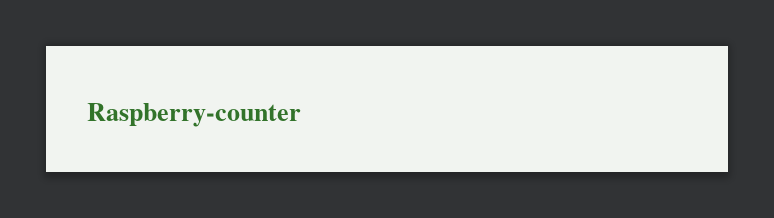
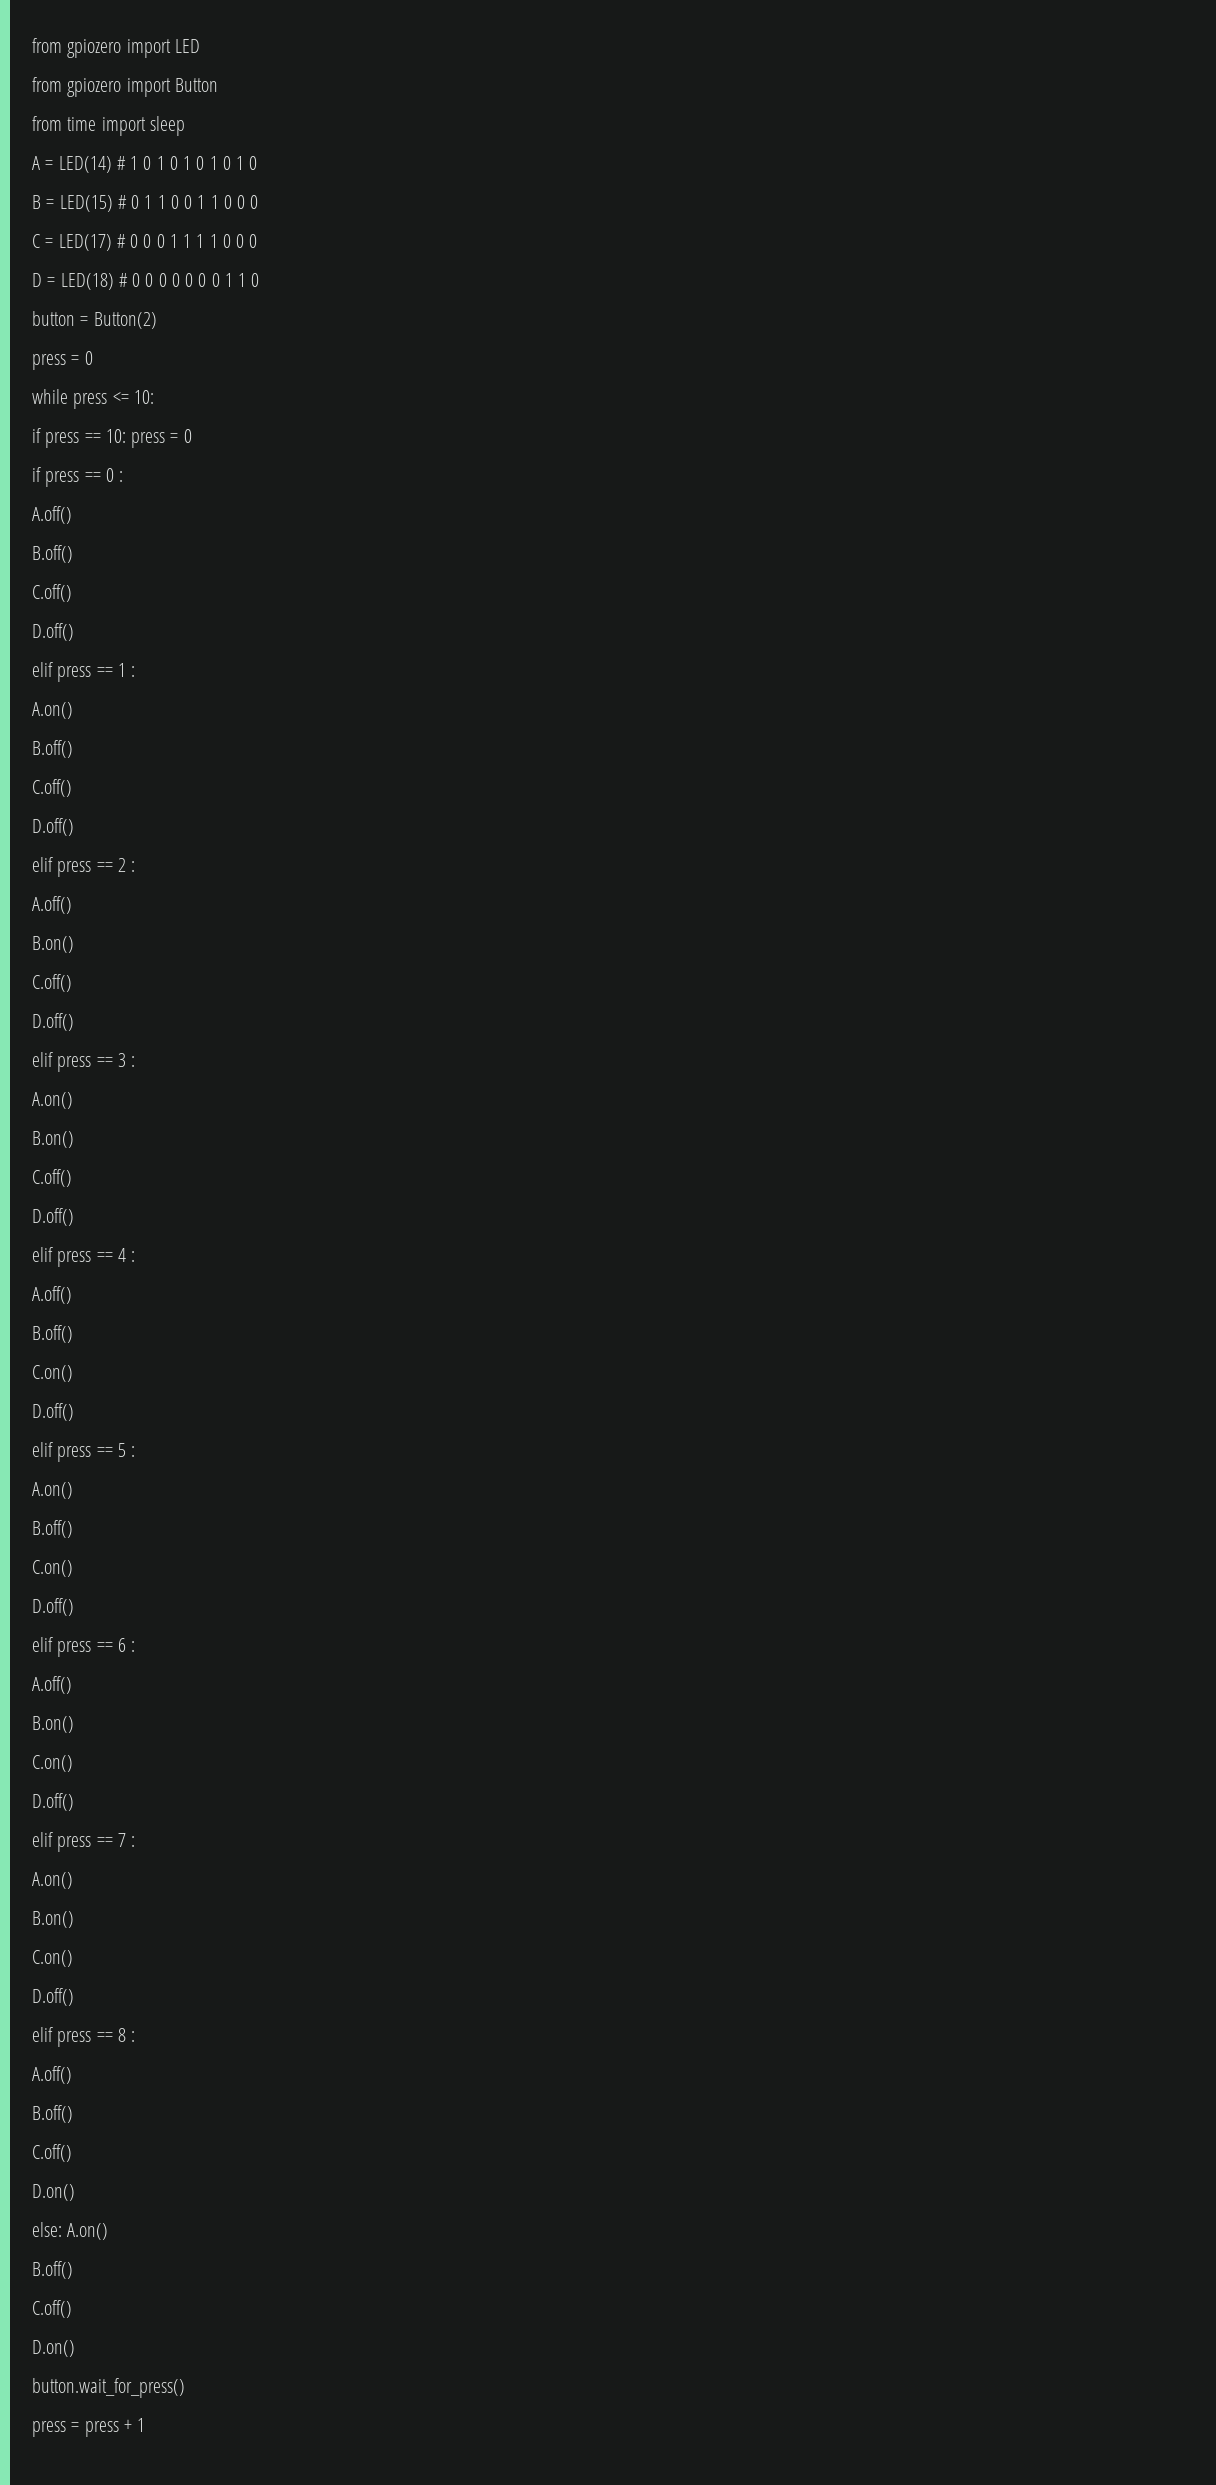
- Raspberry-counter
+ from gpiozero import LED
+ from gpiozero import Button
+ from time import sleep
+ A = LED(14) # 1 0 1 0 1 0 1 0 1 0
+ B = LED(15) # 0 1 1 0 0 1 1 0 0 0
+ C = LED(17) # 0 0 0 1 1 1 1 0 0 0
+ D = LED(18) # 0 0 0 0 0 0 0 1 1 0
+ button = Button(2)
+ press = 0
+ while press <= 10:
+ if press == 10: press = 0
+ if press == 0 :
+ A.off()
+ B.off()
+ C.off()
+ D.off()
+ elif press == 1 :
+ A.on()
+ B.off()
+ C.off()
+ D.off()
+ elif press == 2 :
+ A.off()
+ B.on()
+ C.off()
+ D.off()
+ elif press == 3 :
+ A.on()
+ B.on()
+ C.off()
+ D.off()
+ elif press == 4 :
+ A.off()
+ B.off()
+ C.on()
+ D.off()
+ elif press == 5 :
+ A.on()
+ B.off()
+ C.on()
+ D.off()
+ elif press == 6 :
+ A.off()
+ B.on()
+ C.on()
+ D.off()
+ elif press == 7 :
+ A.on()
+ B.on()
+ C.on()
+ D.off()
+ elif press == 8 :
+ A.off()
+ B.off()
+ C.off()
+ D.on()
+ else: A.on()
+ B.off()
+ C.off()
+ D.on()
+ button.wait_for_press()
+ press = press + 1

